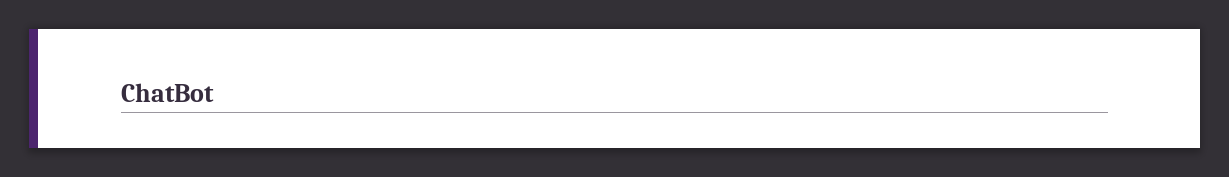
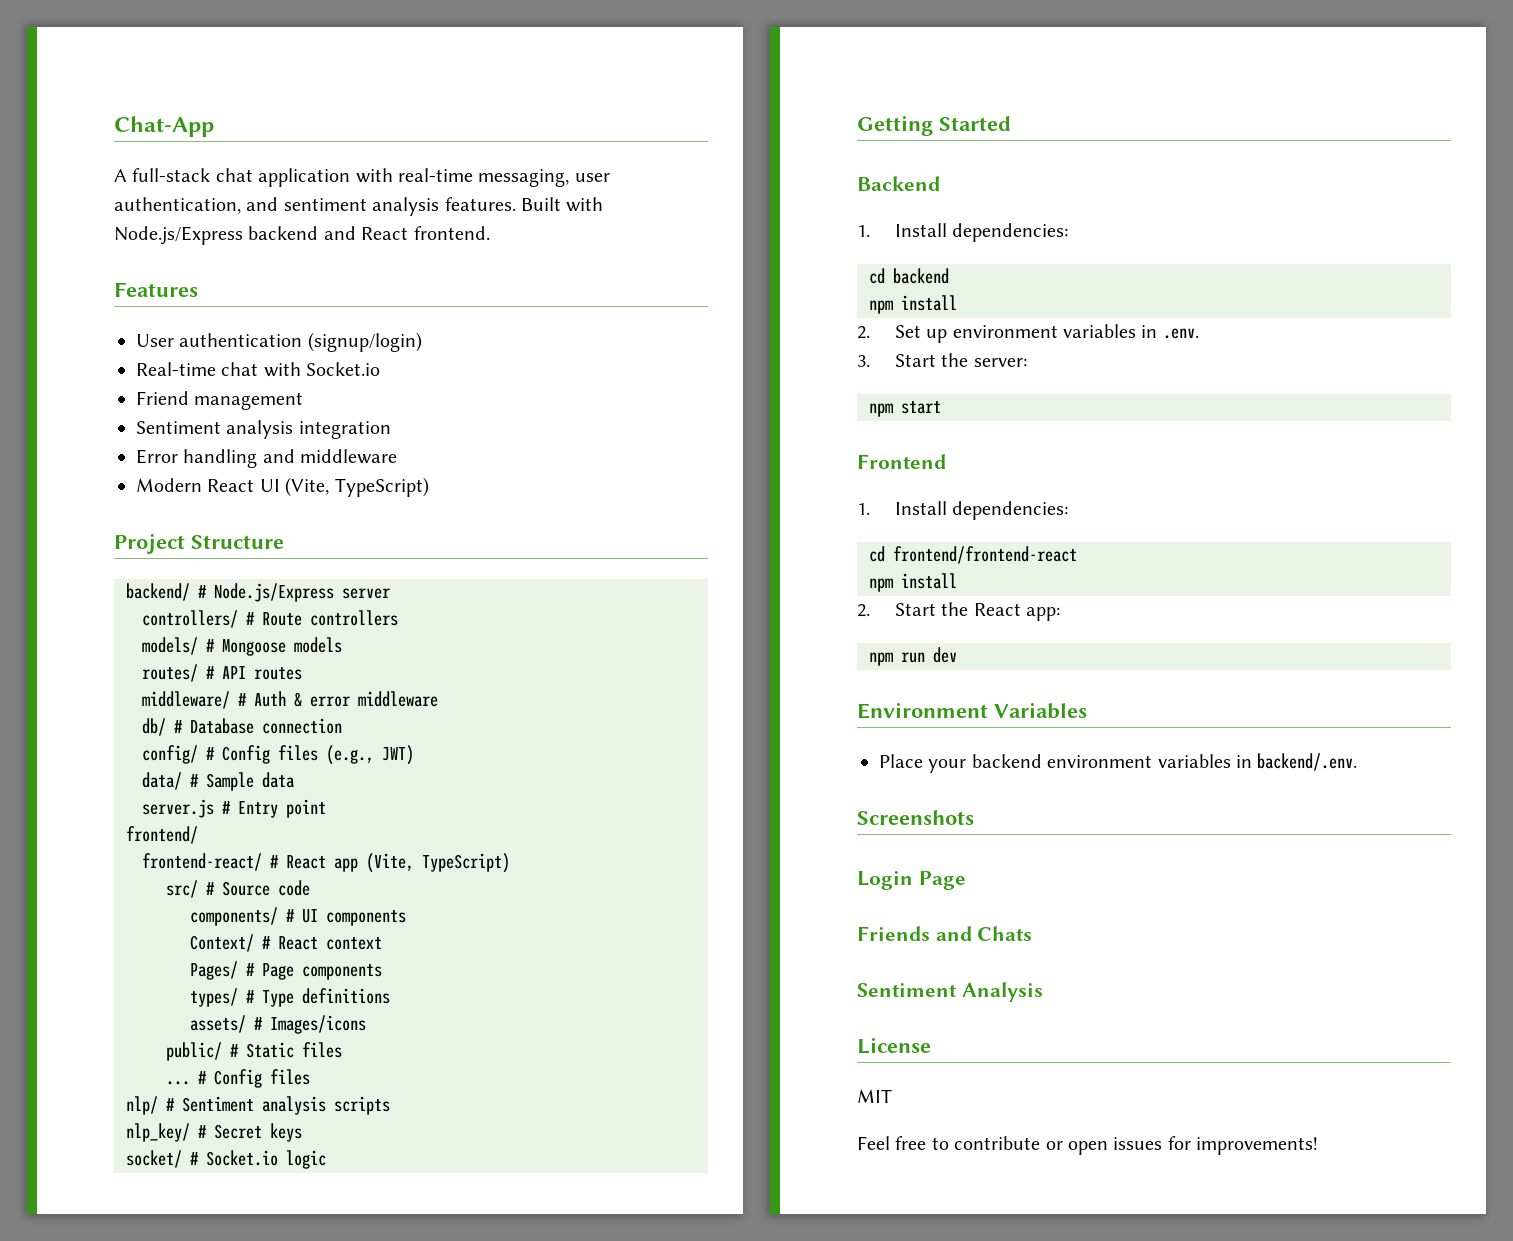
- ChatBot
+ Chat-App
+ A full-stack chat application with real-time messaging, user authentication, and sentiment analysis features. Built with Node.js/Express backend and React frontend.
+ Features
+ User authentication (signup/login)
+ Real-time chat with Socket.io
+ Friend management
+ Sentiment analysis integration
+ Error handling and middleware
+ Modern React UI (Vite, TypeScript)
+ Project Structure
+ backend/ # Node.js/Express server
+ controllers/ # Route controllers
+ models/ # Mongoose models
+ routes/ # API routes
+ middleware/ # Auth & error middleware
+ db/ # Database connection
+ config/ # Config files (e.g., JWT)
+ data/ # Sample data
+ server.js # Entry point
+ frontend/
+ frontend-react/ # React app (Vite, TypeScript)
+ src/ # Source code
+ components/ # UI components
+ Context/ # React context
+ Pages/ # Page components
+ types/ # Type definitions
+ assets/ # Images/icons
+ public/ # Static files
+ ... # Config files
+ nlp/ # Sentiment analysis scripts
+ nlp_key/ # Secret keys
+ socket/ # Socket.io logic
+ Getting Started
+ Backend
+ 1. Install dependencies:
+ cd backend
+ npm install
+ 2. Set up environment variables in .env.
+ 3. Start the server:
+ npm start
+ Frontend
+ 1. Install dependencies:
+ cd frontend/frontend-react
+ npm install
+ 2. Start the React app:
+ npm run dev
+ Environment Variables
+ Place your backend environment variables in backend/.env.
+ Screenshots
+ Login Page
+ Friends and Chats
+ Sentiment Analysis
+ License
+ MIT
+ Feel free to contribute or open issues for improvements!

